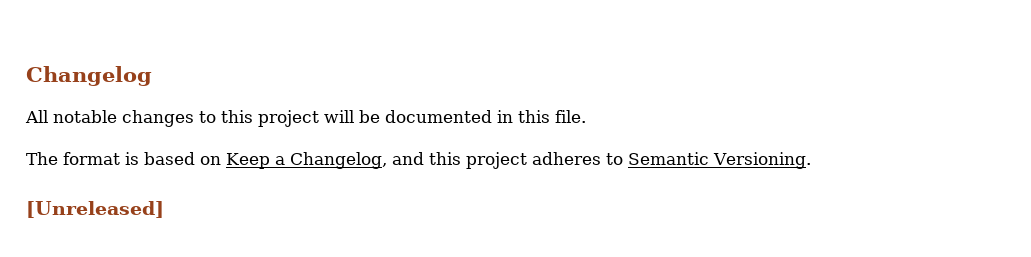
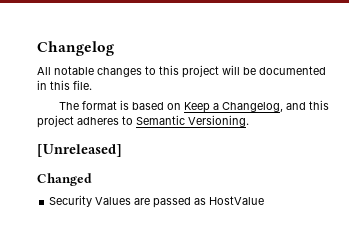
+ Changed
+ Security Values are passed as HostValue

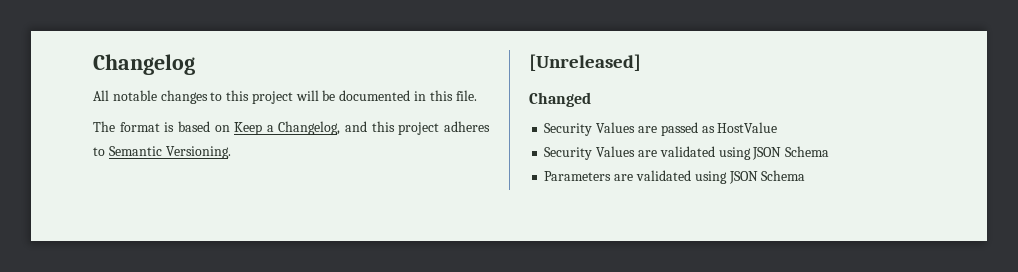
+ Security Values are validated using JSON Schema
+ Parameters are validated using JSON Schema

